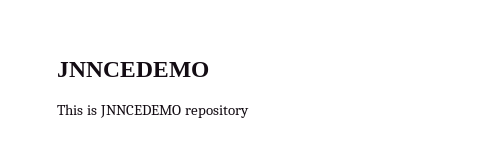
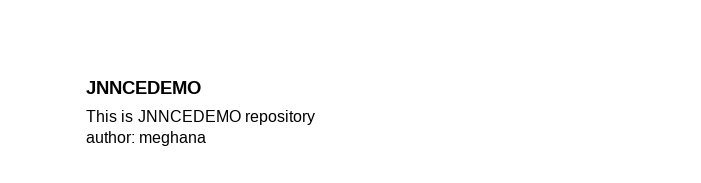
+ author: meghana

